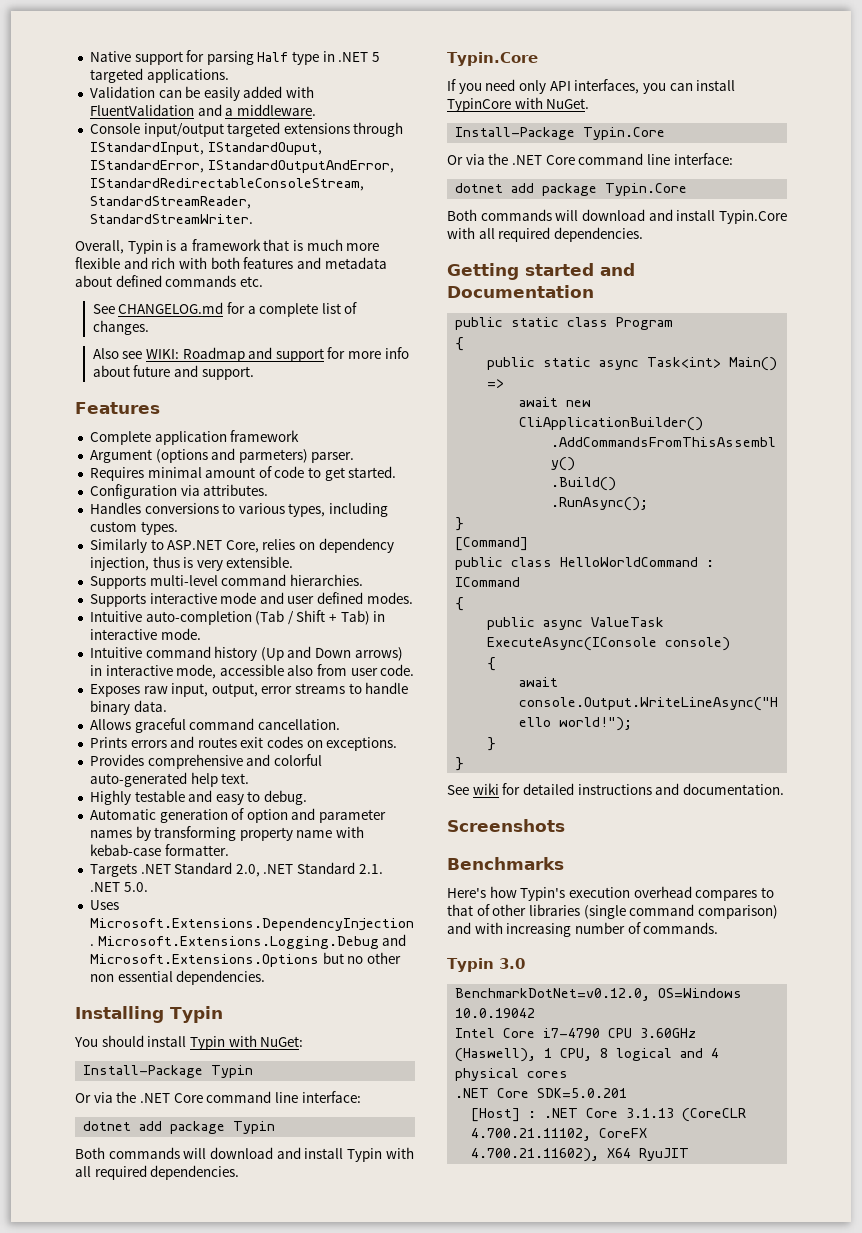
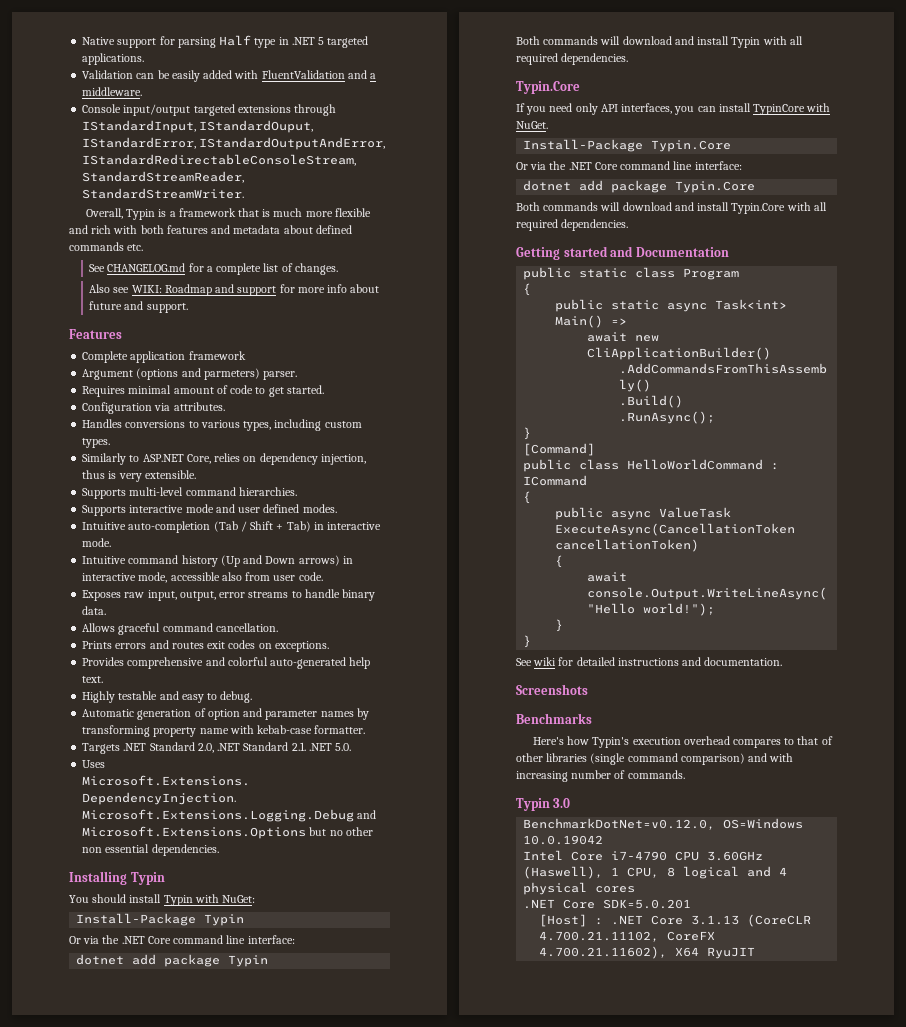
- public async ValueTask ExecuteAsync(IConsole console)
+ public async ValueTask ExecuteAsync(CancellationToken cancellationToken)

